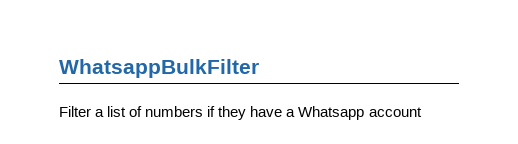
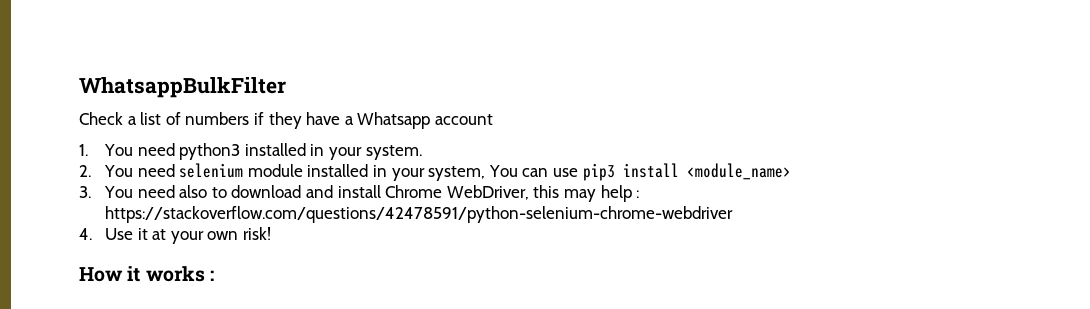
- Filter a list of numbers if they have a Whatsapp account
+ Check a list of numbers if they have a Whatsapp account
+ 1. You need python3 installed in your system.
+ 2. You need selenium module installed in your system, You can use pip3 install <module_name>
+ 3. You need also to download and install Chrome WebDriver, this may help : https://stackoverflow.com/questions/42478591/python-selenium-chrome-webdriver
+ 4. Use it at your own risk!
+ How it works :

